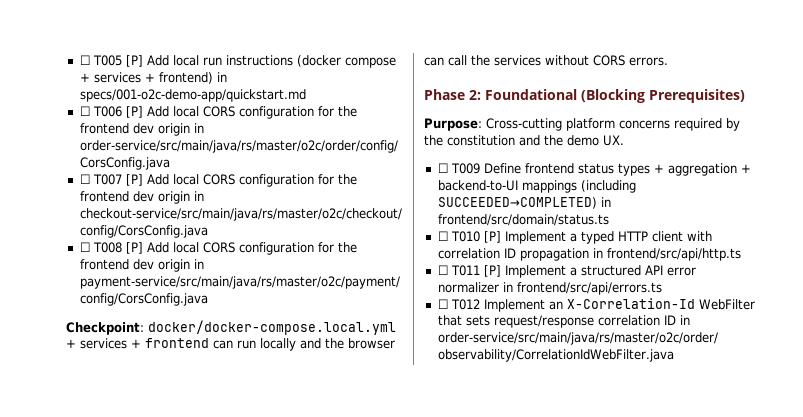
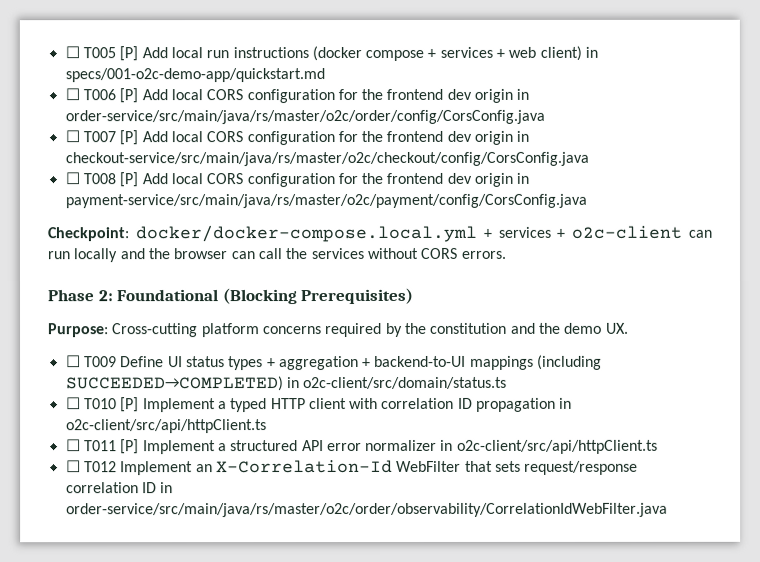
- ☐ T005 [P] Add local run instructions (docker compose + services + frontend) in specs/001-o2c-demo-app/quickstart.md
+ ☐ T005 [P] Add local run instructions (docker compose + services + web client) in specs/001-o2c-demo-app/quickstart.md
- Checkpoint: docker/docker-compose.local.yml + services + frontend can run locally and the browser can call the services without CORS errors.
+ Checkpoint: docker/docker-compose.local.yml + services + o2c-client can run locally and the browser can call the services without CORS errors.
- ☐ T009 Define frontend status types + aggregation + backend-to-UI mappings (including SUCCEEDED→COMPLETED) in frontend/src/domain/status.ts
+ ☐ T009 Define UI status types + aggregation + backend-to-UI mappings (including SUCCEEDED→COMPLETED) in o2c-client/src/domain/status.ts
- ☐ T010 [P] Implement a typed HTTP client with correlation ID propagation in frontend/src/api/http.ts
+ ☐ T010 [P] Implement a typed HTTP client with correlation ID propagation in o2c-client/src/api/httpClient.ts
- ☐ T011 [P] Implement a structured API error normalizer in frontend/src/api/errors.ts
+ ☐ T011 [P] Implement a structured API error normalizer in o2c-client/src/api/httpClient.ts

